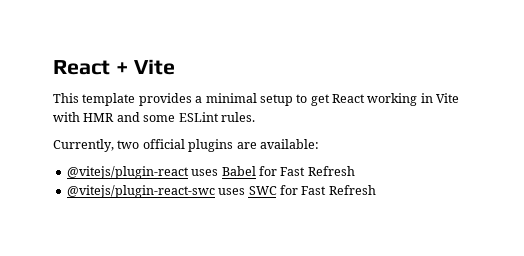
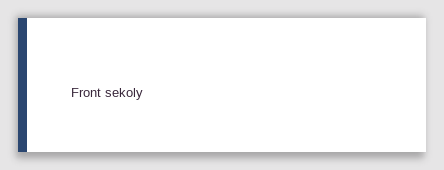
- React + Vite
- This template provides a minimal setup to get React working in Vite with HMR and some ESLint rules.
- Currently, two official plugins are available:
- @vitejs/plugin-react uses Babel for Fast Refresh
- @vitejs/plugin-react-swc uses SWC for Fast Refresh
+ Front sekoly

